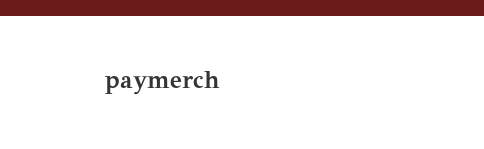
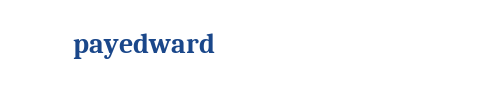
- paymerch
+ payedward

